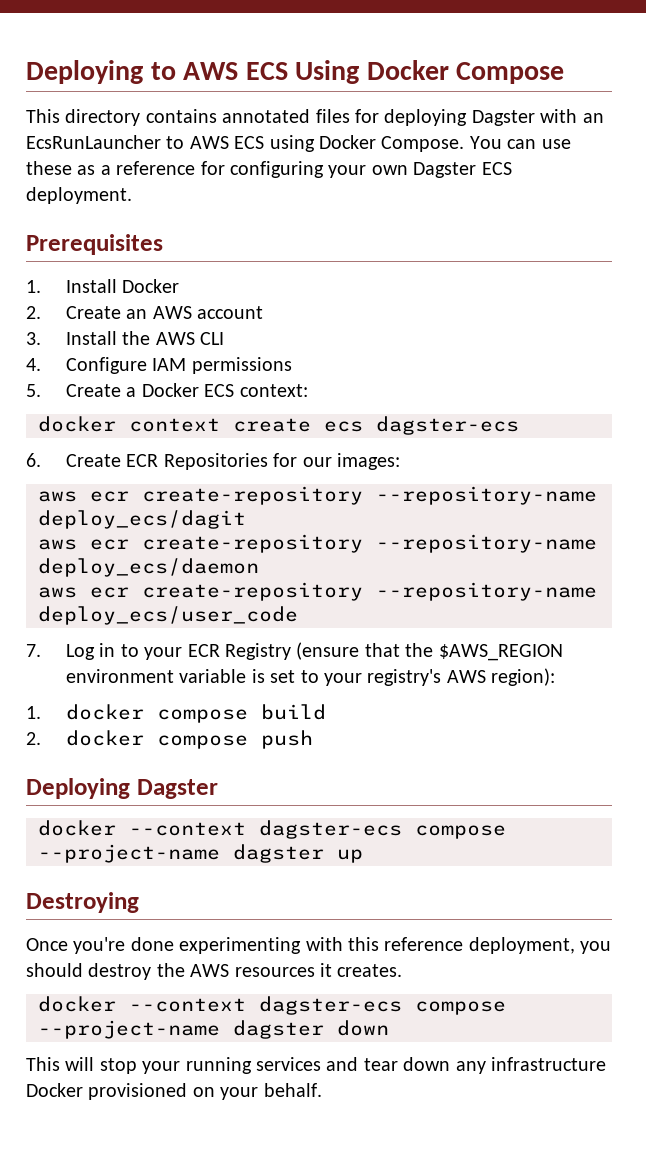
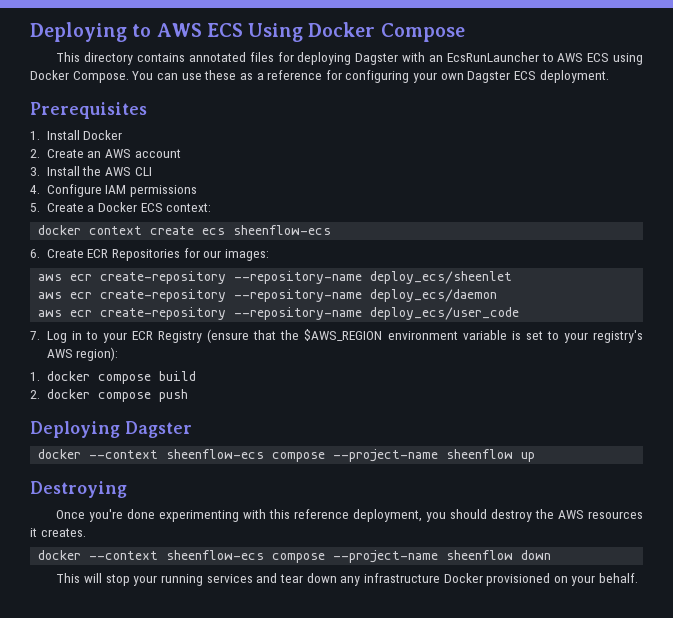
- docker context create ecs dagster-ecs
+ docker context create ecs sheenflow-ecs
- aws ecr create-repository --repository-name deploy_ecs/dagit
+ aws ecr create-repository --repository-name deploy_ecs/sheenlet
- docker --context dagster-ecs compose --project-name dagster up
+ docker --context sheenflow-ecs compose --project-name sheenflow up
- docker --context dagster-ecs compose --project-name dagster down
+ docker --context sheenflow-ecs compose --project-name sheenflow down

